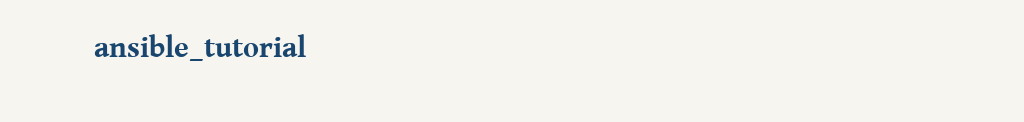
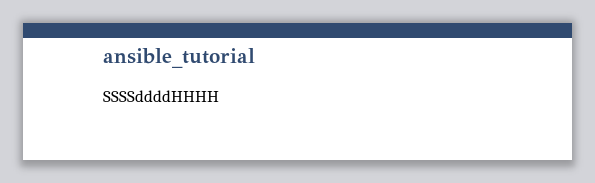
+ SSSSddddHHHH

